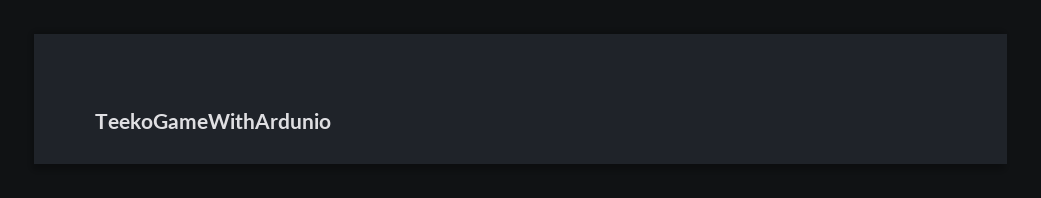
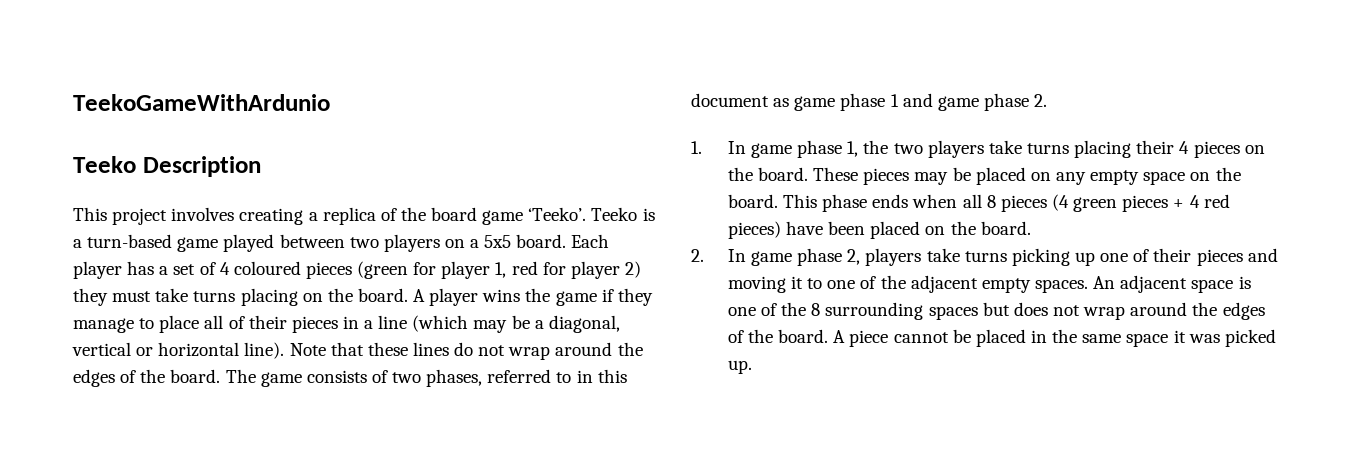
+ Teeko Description
+ This project involves creating a replica of the board game ‘Teeko’. Teeko is a turn-based game played between two players on a 5x5 board. Each player has a set of 4 coloured pieces (green for player 1, red for player 2) they must take turns placing on the board. A player wins the game if they manage to place all of their pieces in a line (which may be a diagonal, vertical or horizontal line). Note that these lines do not wrap around the edges of the board. The game consists of two phases, referred to in this document as game phase 1 and game phase 2.
+ 1. In game phase 1, the two players take turns placing their 4 pieces on the board. These pieces may be placed on any empty space on the board. This phase ends when all 8 pieces (4 green pieces + 4 red pieces) have been placed on the board.
+ 2. In game phase 2, players take turns picking up one of their pieces and moving it to one of the adjacent empty spaces. An adjacent space is one of the 8 surrounding spaces but does not wrap around the edges of the board. A piece cannot be placed in the same space it was picked up.

